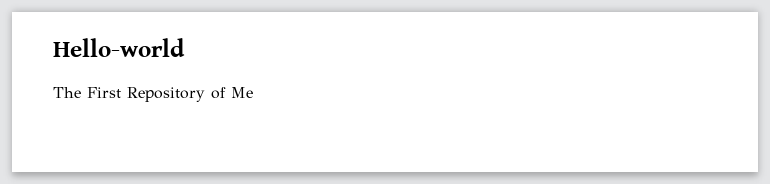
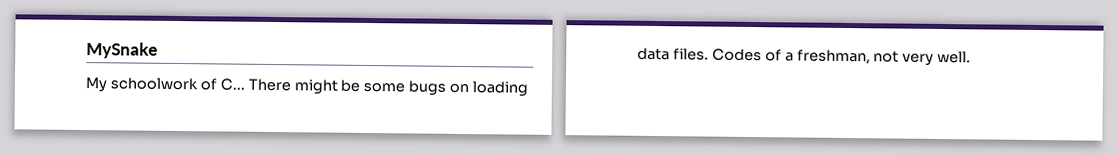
- Hello-world
- The First Repository of Me
+ MySnake
+ My schoolwork of C... There might be some bugs on loading data files. Codes of a freshman, not very well.

